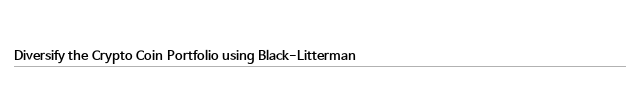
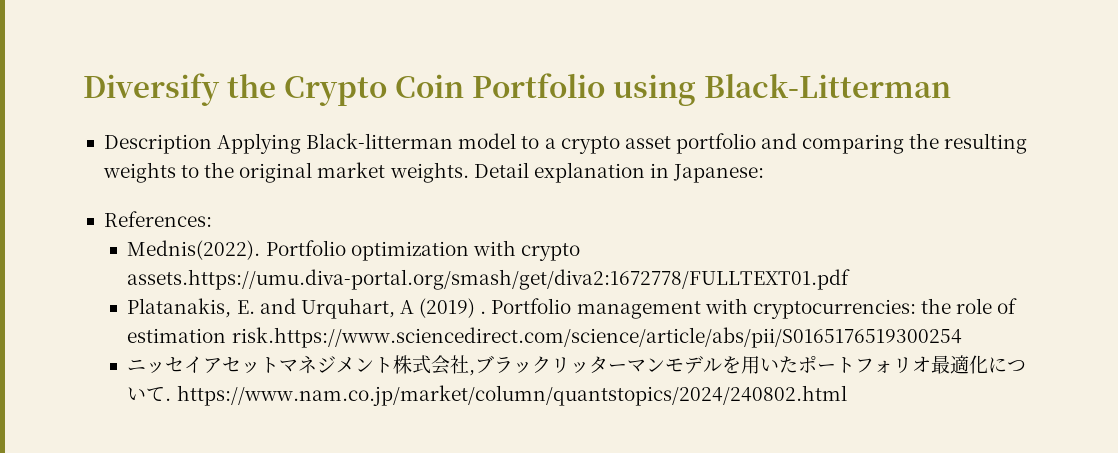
+ Description Applying Black-litterman model to a crypto asset portfolio and comparing the resulting weights to the original market weights. Detail explanation in Japanese:
+ References:
+ Mednis(2022). Portfolio optimization with crypto assets.https://umu.diva-portal.org/smash/get/diva2:1672778/FULLTEXT01.pdf
+ Platanakis, E. and Urquhart, A (2019) . Portfolio management with cryptocurrencies: the role of estimation risk.https://www.sciencedirect.com/science/article/abs/pii/S0165176519300254
+ ニッセイアセットマネジメント株式会社,ブラックリッターマンモデルを用いたポートフォリオ最適化について. https://www.nam.co.jp/market/column/quantstopics/2024/240802.html

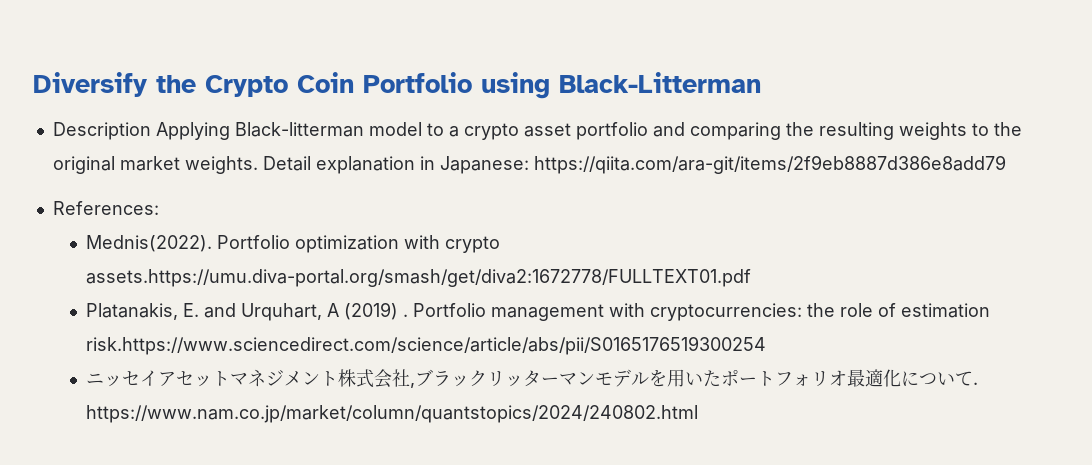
- Detail explanation in Japanese:
+ Detail explanation in Japanese: https://qiita.com/ara-git/items/2f9eb8887d386e8add79

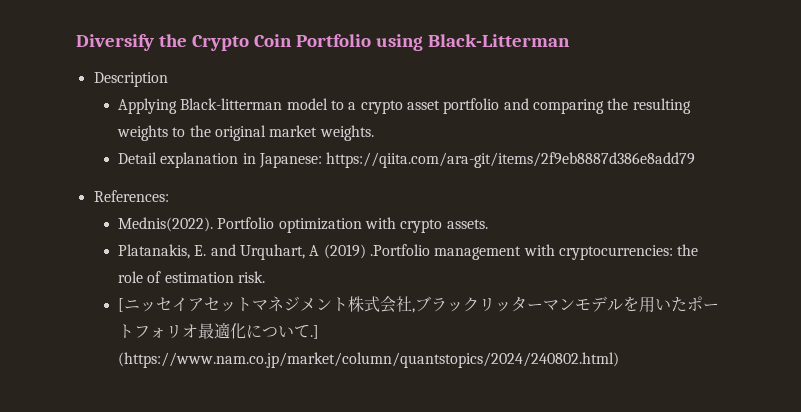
- Description Applying Black-litterman model to a crypto asset portfolio and comparing the resulting weights to the original market weights. Detail explanation in Japanese: https://qiita.com/ara-git/items/2f9eb8887d386e8add79
+ Description
+ Applying Black-litterman model to a crypto asset portfolio and comparing the resulting weights to the original market weights.
+ Detail explanation in Japanese: https://qiita.com/ara-git/items/2f9eb8887d386e8add79
- Portfolio optimization with crypto assets.https://umu.diva-portal.org/smash/get/diva2:1672778/FULLTEXT01.pdf
+ Portfolio optimization with crypto assets.
- Platanakis, E. and Urquhart, A (2019) . Portfolio management with cryptocurrencies: the role of estimation risk.https://www.sciencedirect.com/science/article/abs/pii/S0165176519300254
- ニッセイアセットマネジメント株式会社,ブラックリッターマンモデルを用いたポートフォリオ最適化について. https://www.nam.co.jp/market/column/quantstopics/2024/240802.html
+ Platanakis, E. and Urquhart, A (2019) .Portfolio management with cryptocurrencies: the role of estimation risk.
+ [ニッセイアセットマネジメント株式会社,ブラックリッターマンモデルを用いたポートフォリオ最適化について.] (https://www.nam.co.jp/market/column/quantstopics/2024/240802.html)

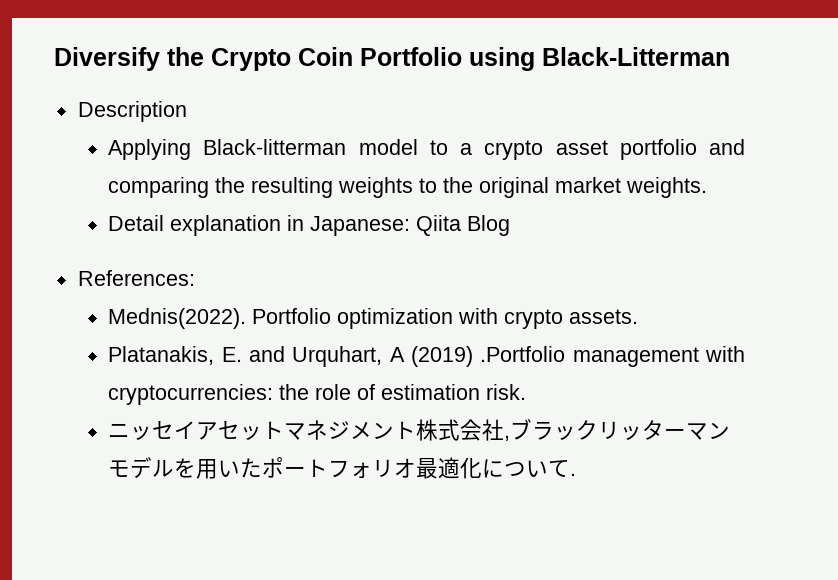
- Detail explanation in Japanese: https://qiita.com/ara-git/items/2f9eb8887d386e8add79
+ Detail explanation in Japanese: Qiita Blog
- [ニッセイアセットマネジメント株式会社,ブラックリッターマンモデルを用いたポートフォリオ最適化について.] (https://www.nam.co.jp/market/column/quantstopics/2024/240802.html)
+ ニッセイアセットマネジメント株式会社,ブラックリッターマンモデルを用いたポートフォリオ最適化について.

